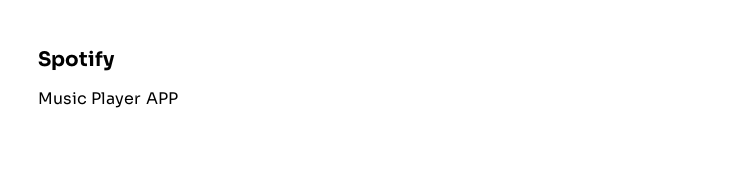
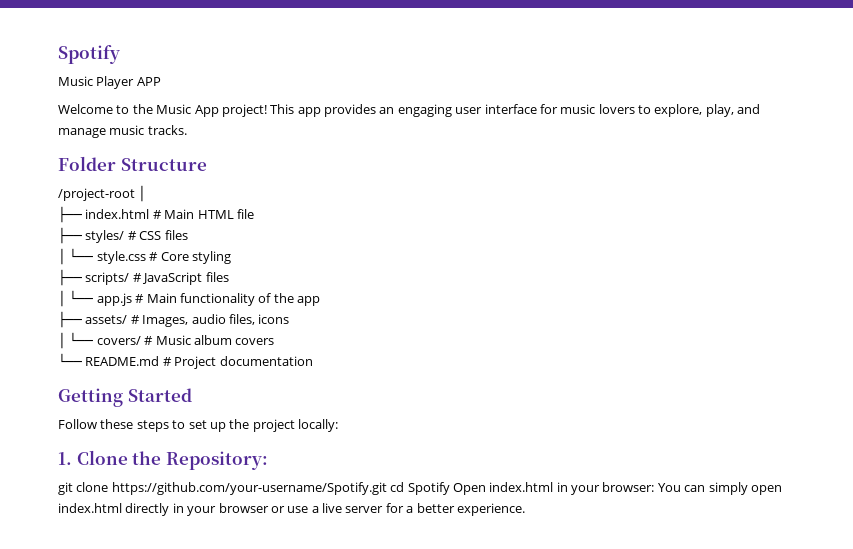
+ Welcome to the Music App project! This app provides an engaging user interface for music lovers to explore, play, and manage music tracks.
+ Folder Structure
+ /project-root │
+ ├── index.html # Main HTML file
+ ├── styles/ # CSS files
+ │ └── style.css # Core styling
+ ├── scripts/ # JavaScript files
+ │ └── app.js # Main functionality of the app
+ ├── assets/ # Images, audio files, icons
+ │ └── covers/ # Music album covers
+ └── README.md # Project documentation
+ Getting Started
+ Follow these steps to set up the project locally:
+ 1. Clone the Repository:
+ git clone https://github.com/your-username/Spotify.git cd Spotify Open index.html in your browser: You can simply open index.html directly in your browser or use a live server for a better experience.

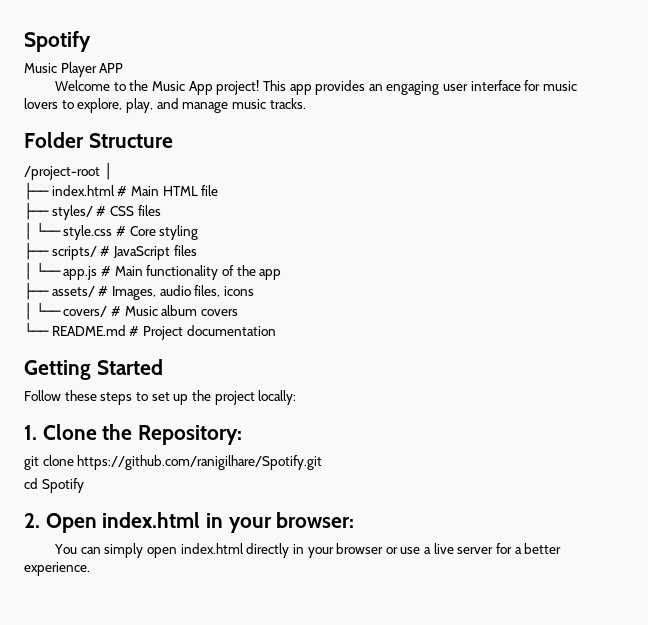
- git clone https://github.com/your-username/Spotify.git cd Spotify Open index.html in your browser: You can simply open index.html directly in your browser or use a live server for a better experience.
+ git clone https://github.com/ranigilhare/Spotify.git
+ cd Spotify
+ 2. Open index.html in your browser:
+ You can simply open index.html directly in your browser or use a live server for a better experience.

